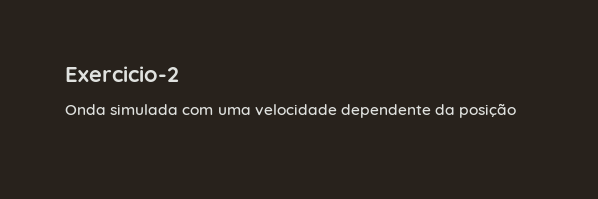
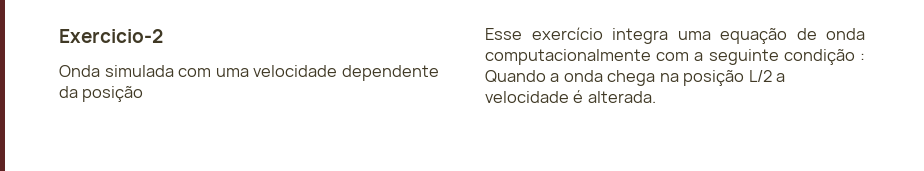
+ Esse exercício integra uma equação de onda computacionalmente com a seguinte condição : Quando a onda chega na posição L/2 a velocidade é alterada.

